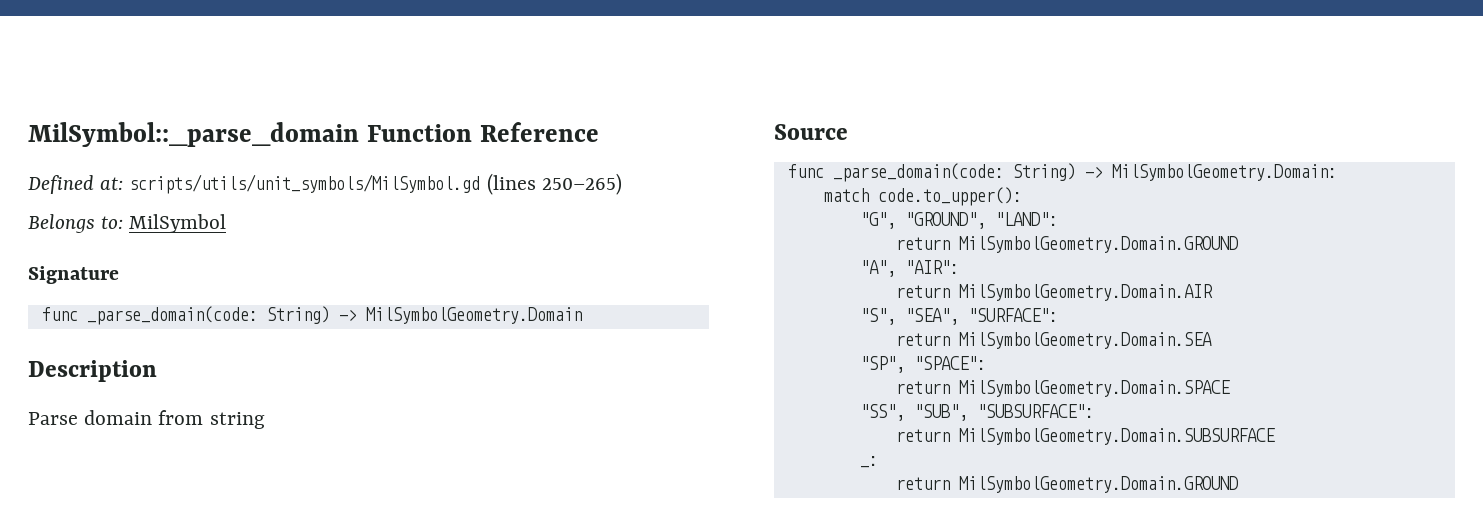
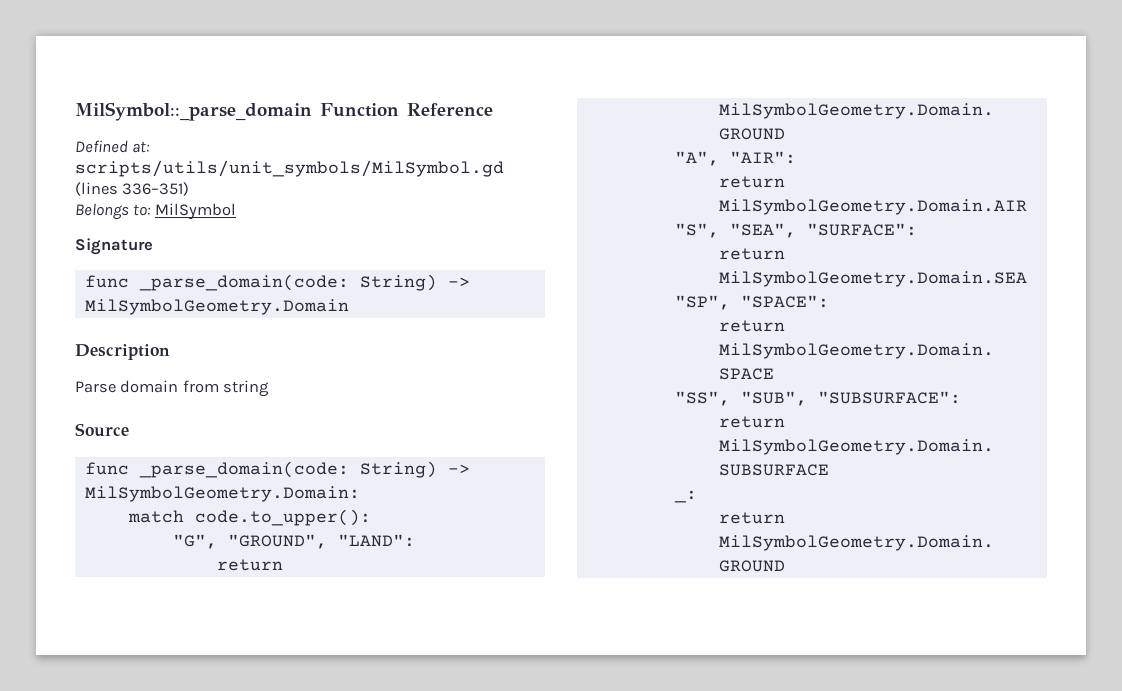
- Defined at: scripts/utils/unit_symbols/MilSymbol.gd (lines 250–265)
+ Defined at: scripts/utils/unit_symbols/MilSymbol.gd (lines 336–351)

